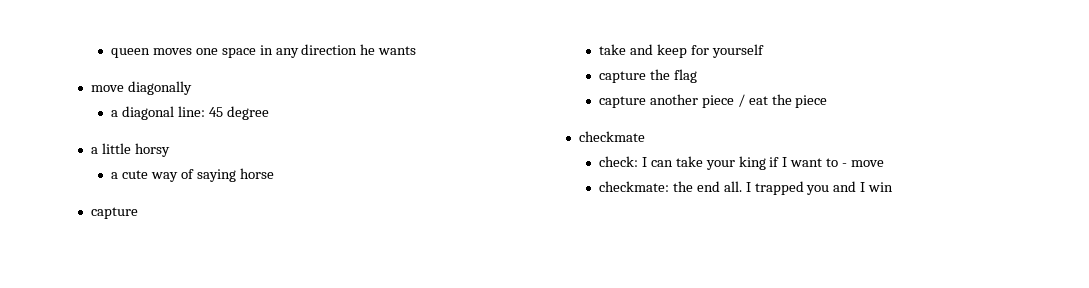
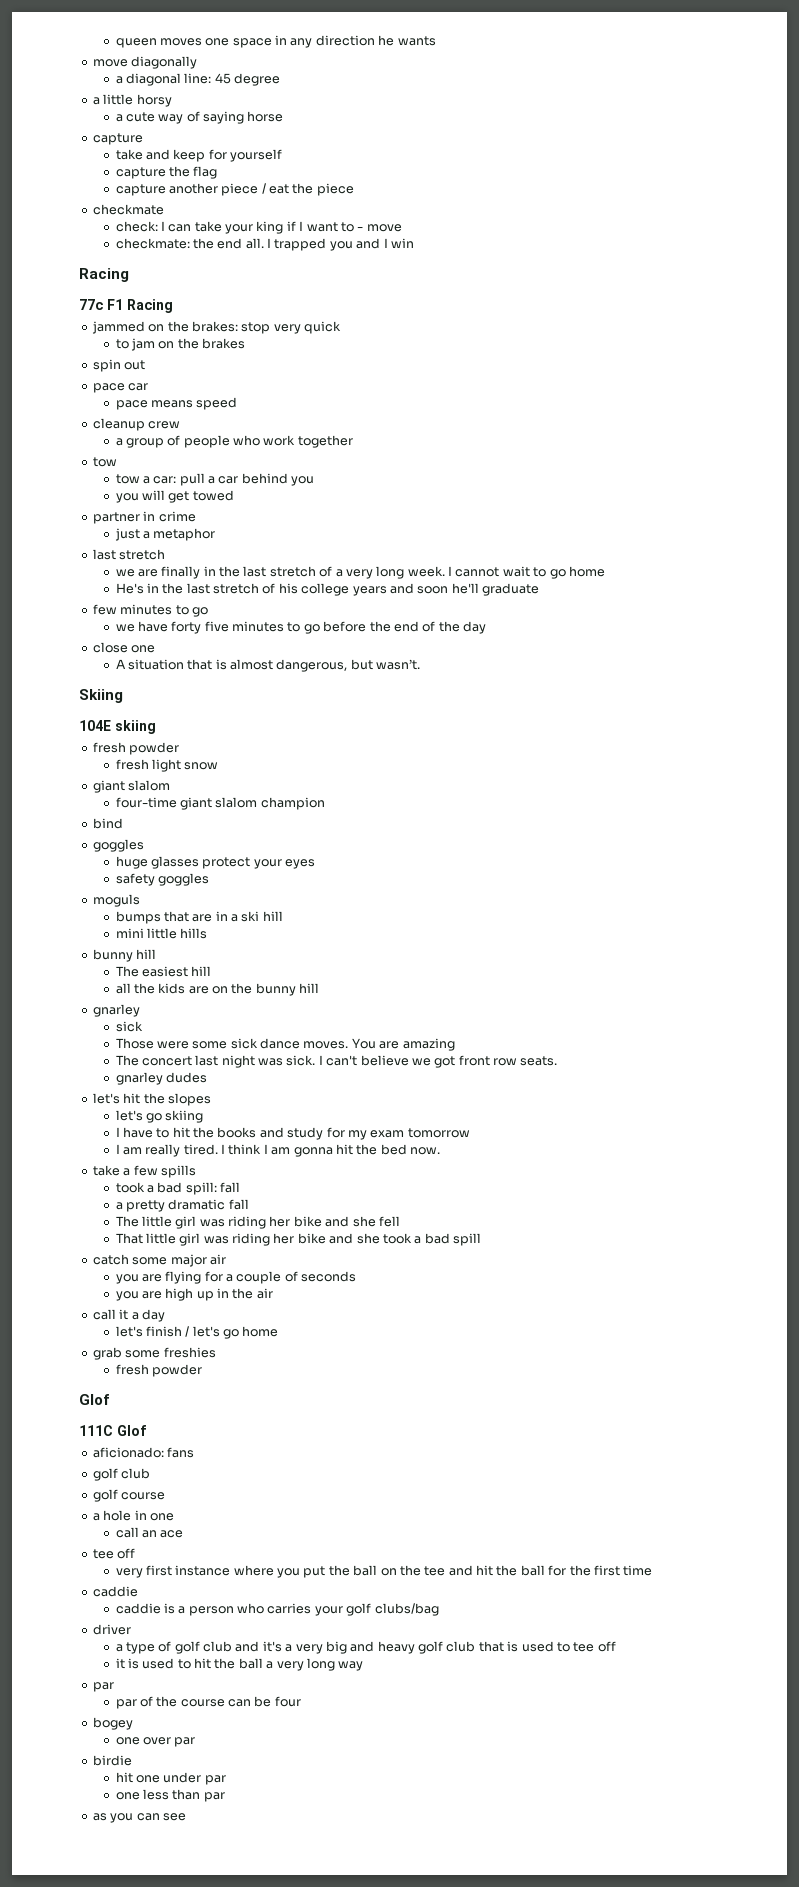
  I trapped you and I win
+ Racing
+ 77c F1 Racing
+ jammed on the brakes: stop very quick
+ to jam on the brakes
+ spin out
+ pace car
+ pace means speed
+ cleanup crew
+ a group of people who work together
+ tow
+ tow a car: pull a car behind you
+ you will get towed
+ partner in crime
+ just a metaphor
+ last stretch
+ we are finally in the last stretch of a very long week. I cannot wait to go home
+ He's in the last stretch of his college years and soon he'll graduate
+ few minutes to go
+ we have forty five minutes to go before the end of the day
+ close one
+ A situation that is almost dangerous, but wasn’t.
+ Skiing
+ 104E skiing
+ fresh powder
+ fresh light snow
+ giant slalom
+ four-time giant slalom champion
+ bind
+ goggles
+ huge glasses protect your eyes
+ safety goggles
+ moguls
+ bumps that are in a ski hill
+ mini little hills
+ bunny hill
+ The easiest hill
+ all the kids are on the bunny hill
+ gnarley
+ sick
+ Those were some sick dance moves. You are amazing
+ The concert last night was sick. I can't believe we got front row seats.
+ gnarley dudes
+ let's hit the slopes
+ let's go skiing
+ I have to hit the books and study for my exam tomorrow
+ I am really tired. I think I am gonna hit the bed now.
+ take a few spills
+ took a bad spill: fall
+ a pretty dramatic fall
+ The little girl was riding her bike and she fell
+ That little girl was riding her bike and she took a bad spill
+ catch some major air
+ you are flying for a couple of seconds
+ you are high up in the air
+ call it a day
+ let's finish / let's go home
+ grab some freshies
+ fresh powder
+ Glof
+ 111C Glof
+ aficionado: fans
+ golf club
+ golf course
+ a hole in one
+ call an ace
+ tee off
+ very first instance where you put the ball on the tee and hit the ball for the first time
+ caddie
+ caddie is a person who carries your golf clubs/bag
+ driver
+ a type of golf club and it's a very big and heavy golf club that is used to tee off
+ it is used to hit the ball a very long way
+ par
+ par of the course can be four
+ bogey
+ one over par
+ birdie
+ hit one under par
+ one less than par
+ as you can see

